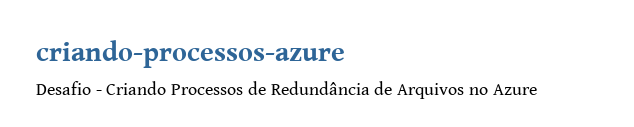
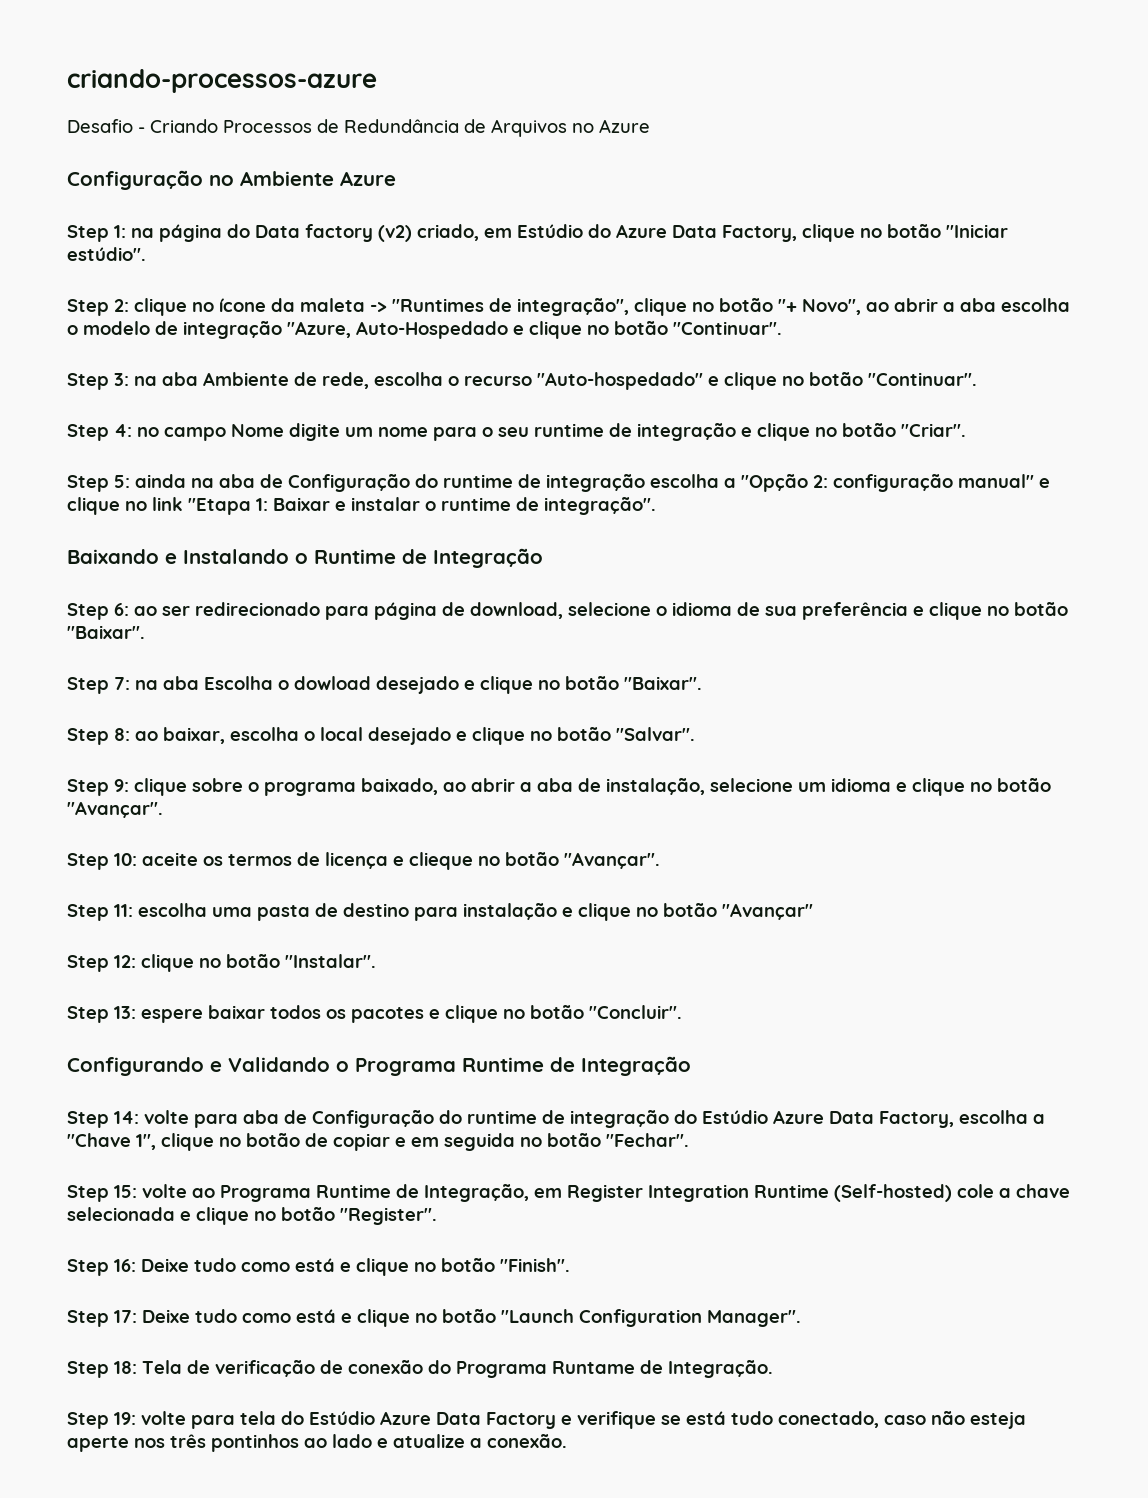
+ Configuração no Ambiente Azure
+ Step 1: na página do Data factory (v2) criado, em Estúdio do Azure Data Factory, clique no botão "Iniciar estúdio".
+ Step 2: clique no ícone da maleta -> "Runtimes de integração", clique no botão "+ Novo", ao abrir a aba escolha o modelo de integração "Azure, Auto-Hospedado e clique no botão "Continuar".
+ Step 3: na aba Ambiente de rede, escolha o recurso "Auto-hospedado" e clique no botão "Continuar".
+ Step 4: no campo Nome digite um nome para o seu runtime de integração e clique no botão "Criar".
+ Step 5: ainda na aba de Configuração do runtime de integração escolha a "Opção 2: configuração manual" e clique no link "Etapa 1: Baixar e instalar o runtime de integração".
+ Baixando e Instalando o Runtime de Integração
+ Step 6: ao ser redirecionado para página de download, selecione o idioma de sua preferência e clique no botão "Baixar".
+ Step 7: na aba Escolha o dowload desejado e clique no botão "Baixar".
+ Step 8: ao baixar, escolha o local desejado e clique no botão "Salvar".
+ Step 9: clique sobre o programa baixado, ao abrir a aba de instalação, selecione um idioma e clique no botão "Avançar".
+ Step 10: aceite os termos de licença e clieque no botão "Avançar".
+ Step 11: escolha uma pasta de destino para instalação e clique no botão "Avançar"
+ Step 12: clique no botão "Instalar".
+ Step 13: espere baixar todos os pacotes e clique no botão "Concluir".
+ Configurando e Validando o Programa Runtime de Integração
+ Step 14: volte para aba de Configuração do runtime de integração do Estúdio Azure Data Factory, escolha a "Chave 1", clique no botão de copiar e em seguida no botão "Fechar".
+ Step 15: volte ao Programa Runtime de Integração, em Register Integration Runtime (Self-hosted) cole a chave selecionada e clique no botão "Register".
+ Step 16: Deixe tudo como está e clique no botão "Finish".
+ Step 17: Deixe tudo como está e clique no botão "Launch Configuration Manager".
+ Step 18: Tela de verificação de conexão do Programa Runtame de Integração.
+ Step 19: volte para tela do Estúdio Azure Data Factory e verifique se está tudo conectado, caso não esteja aperte nos três pontinhos ao lado e atualize a conexão.

